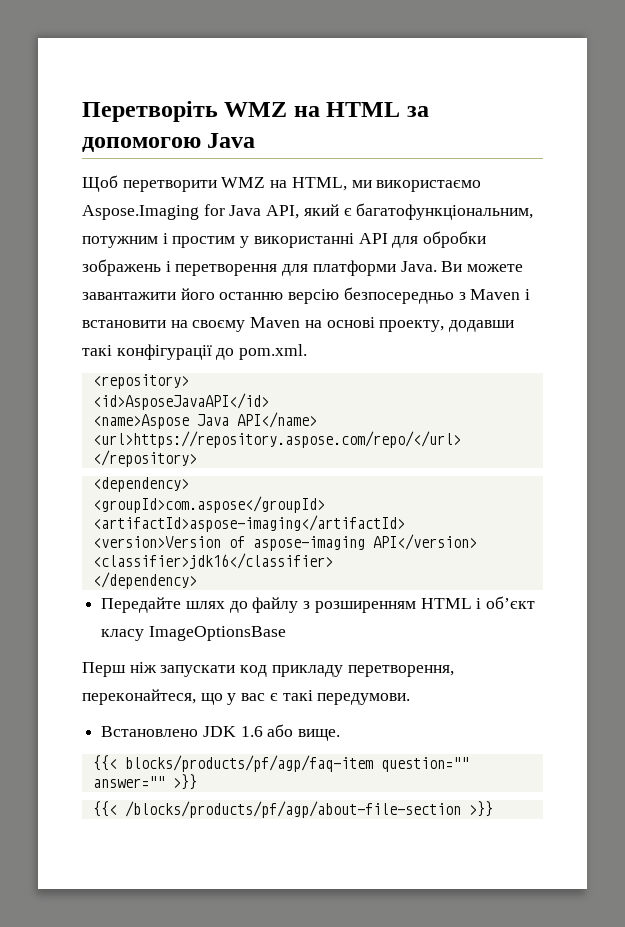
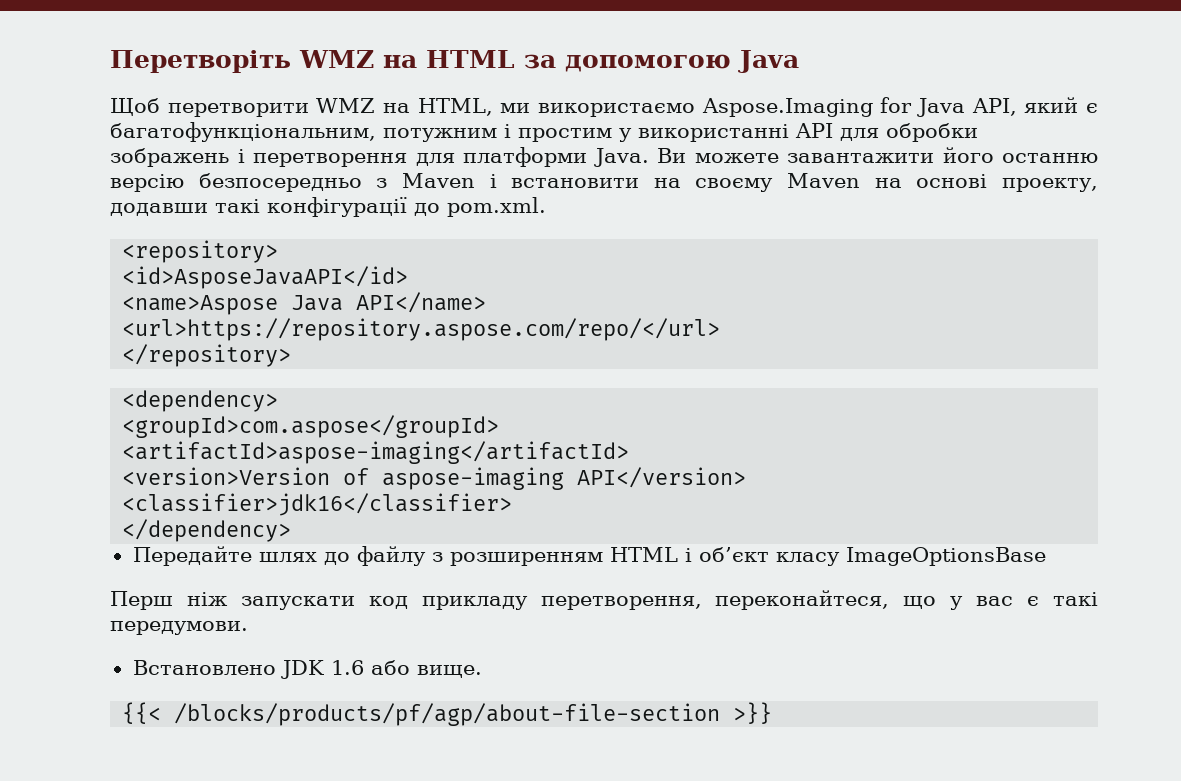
- {{< blocks/products/pf/agp/faq-item question="" answer="" >}}

